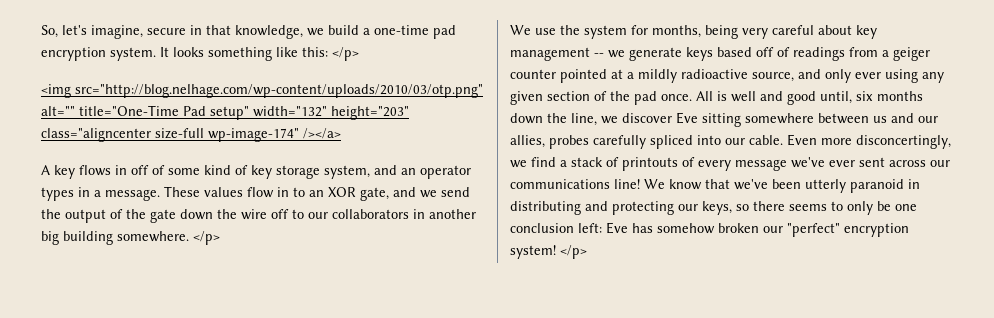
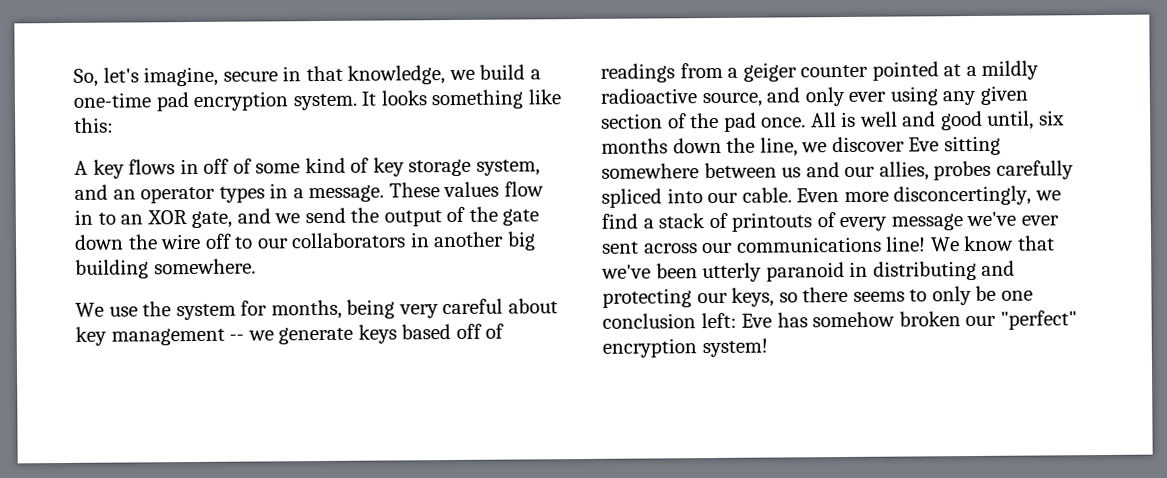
- It looks something like this: </p>
- <img src="http://blog.nelhage.com/wp-content/uploads/2010/03/otp.png" alt="" title="One-Time Pad setup" width="132" height="203" class="aligncenter size-full wp-image-174" /></a>
+ It looks something like this:
- These values flow in to an XOR gate, and we send the output of the gate down the wire off to our collaborators in another big building somewhere. </p>
+ These values flow in to an XOR gate, and we send the output of the gate down the wire off to our collaborators in another big building somewhere.
- We know that we've been utterly paranoid in distributing and protecting our keys, so there seems to only be one conclusion left: Eve has somehow broken our "perfect" encryption system! </p>
+ We know that we've been utterly paranoid in distributing and protecting our keys, so there seems to only be one conclusion left: Eve has somehow broken our "perfect" encryption system!

